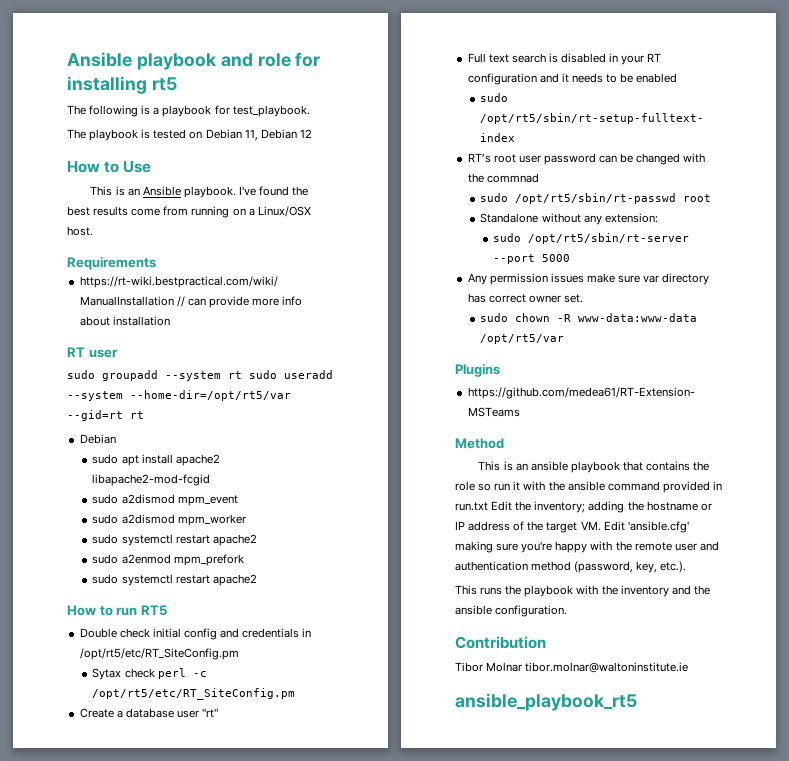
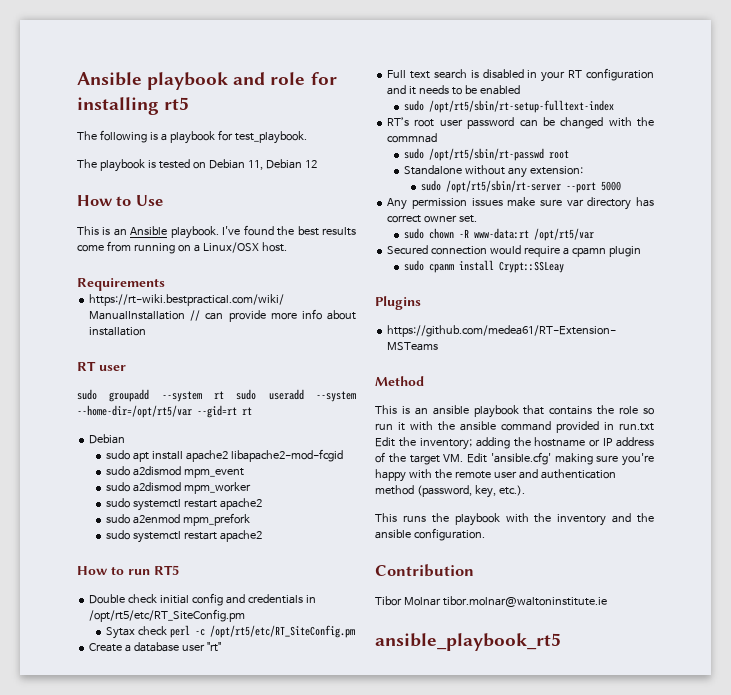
- sudo chown -R www-data:www-data /opt/rt5/var
+ sudo chown -R www-data:rt /opt/rt5/var
+ Secured connection would require a cpamn plugin
+ sudo cpanm install Crypt::SSLeay

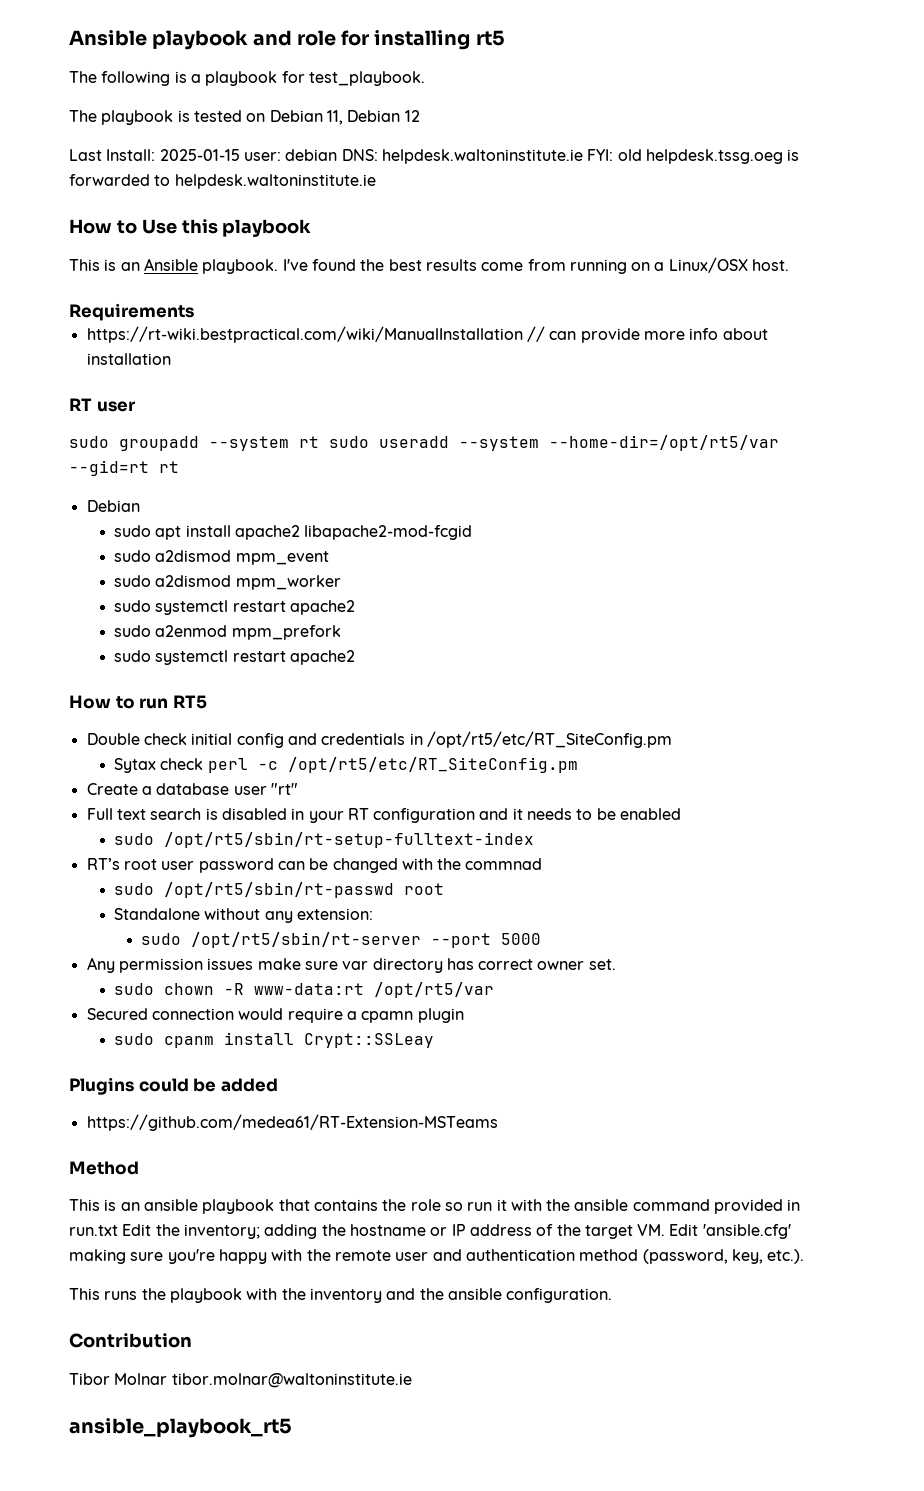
+ Last Install: 2025-01-15 user: debian DNS: helpdesk.waltoninstitute.ie FYI: old helpdesk.tssg.oeg is forwarded to helpdesk.waltoninstitute.ie
- How to Use
+ How to Use this playbook
- Plugins
+ Plugins could be added

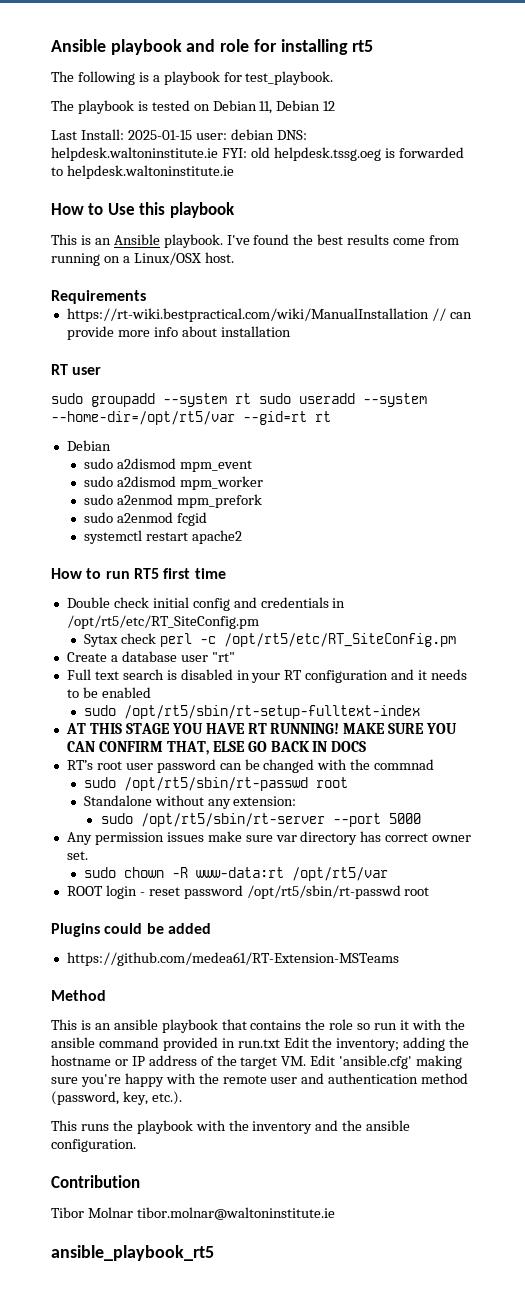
- sudo apt install apache2 libapache2-mod-fcgid
  sudo a2dismod mpm_worker
- sudo systemctl restart apache2
  sudo a2enmod mpm_prefork
- sudo systemctl restart apache2
+ sudo a2enmod fcgid
+ systemctl restart apache2
- How to run RT5
+ How to run RT5 first time
+ AT THIS STAGE YOU HAVE RT RUNNING! MAKE SURE YOU CAN CONFIRM THAT, ELSE GO BACK IN DOCS
- Secured connection would require a cpamn plugin
- sudo cpanm install Crypt::SSLeay
+ ROOT login - reset password /opt/rt5/sbin/rt-passwd root

